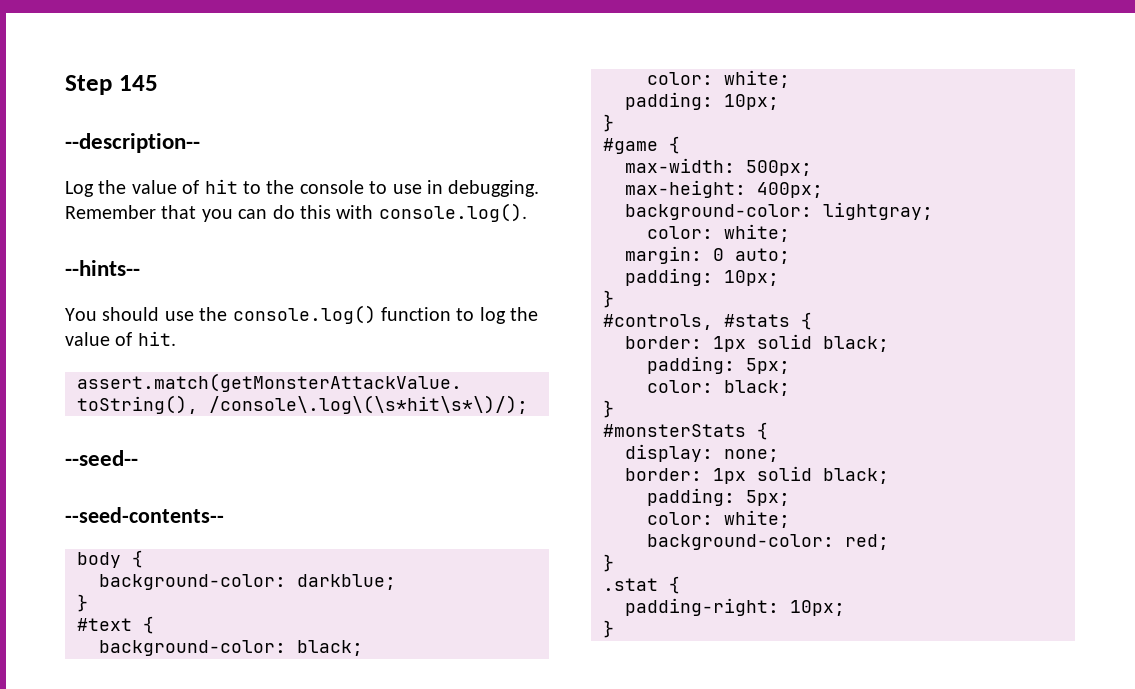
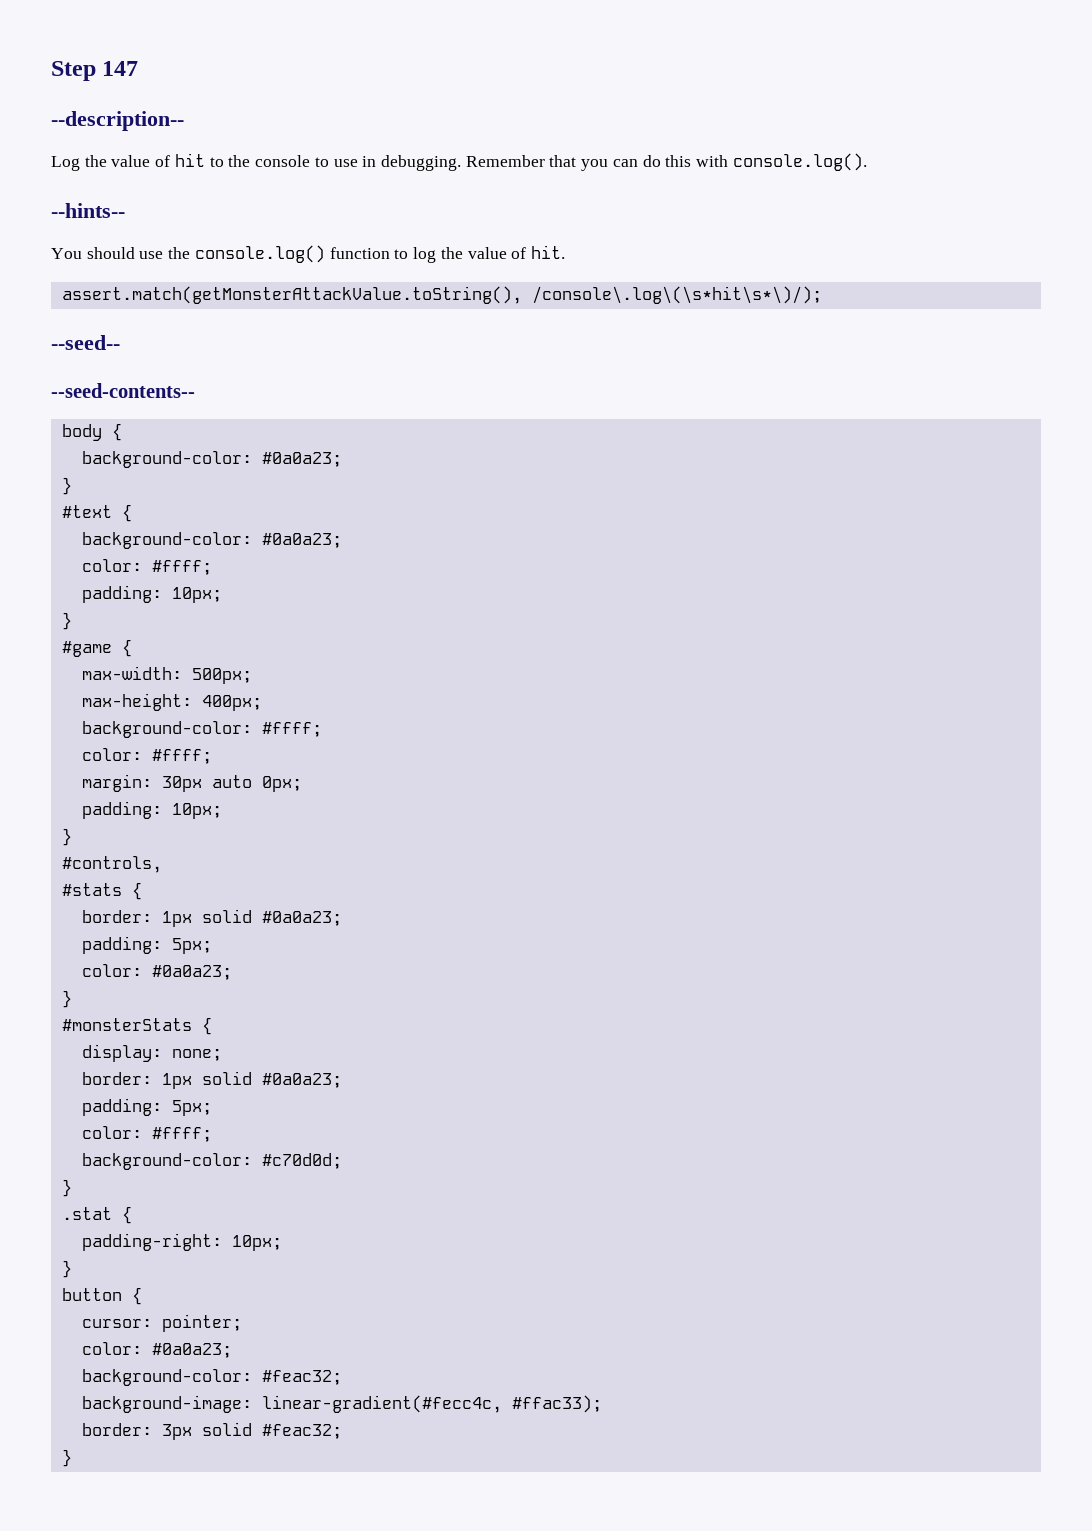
- Step 145
+ Step 147
  body {
- background-color: darkblue;
+ background-color: #0a0a23;
  #text {
- background-color: black;
- color: white;
+ background-color: #0a0a23;
+ color: #ffff;
- background-color: lightgray;
- color: white;
+ background-color: #ffff;
+ color: #ffff;
- margin: 0 auto;
+ margin: 30px auto 0px;
- #controls, #stats {
- border: 1px solid black;
+ #controls,
+ #stats {
+ border: 1px solid #0a0a23;
  padding: 5px;
- color: black;
+ color: #0a0a23;
  display: none;
- border: 1px solid black;
+ border: 1px solid #0a0a23;
  padding: 5px;
- color: white;
- background-color: red;
+ color: #ffff;
+ background-color: #c70d0d;
+ button {
+ cursor: pointer;
+ color: #0a0a23;
+ background-color: #feac32;
+ background-image: linear-gradient(#fecc4c, #ffac33);
+ border: 3px solid #feac32;
+ }

